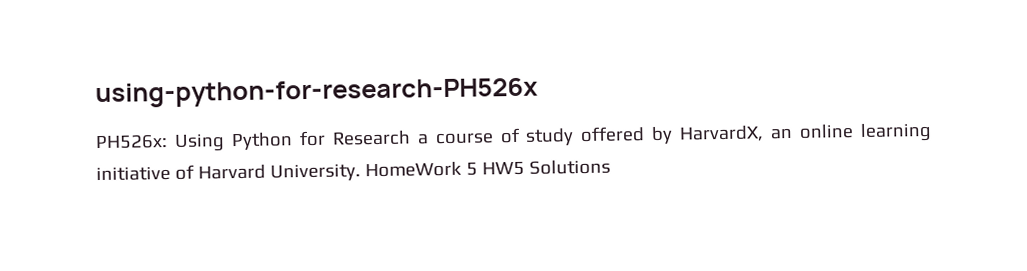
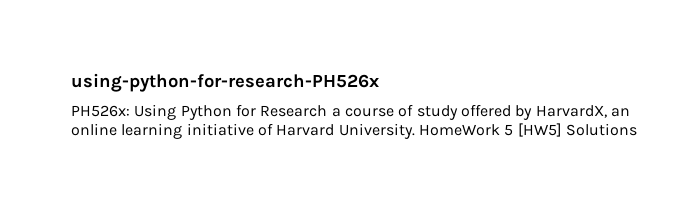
- HomeWork 5 HW5 Solutions
+ HomeWork 5 [HW5] Solutions

